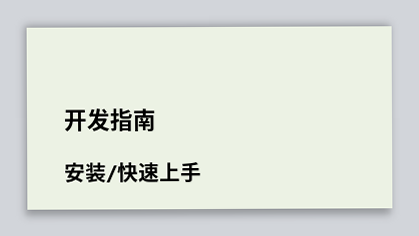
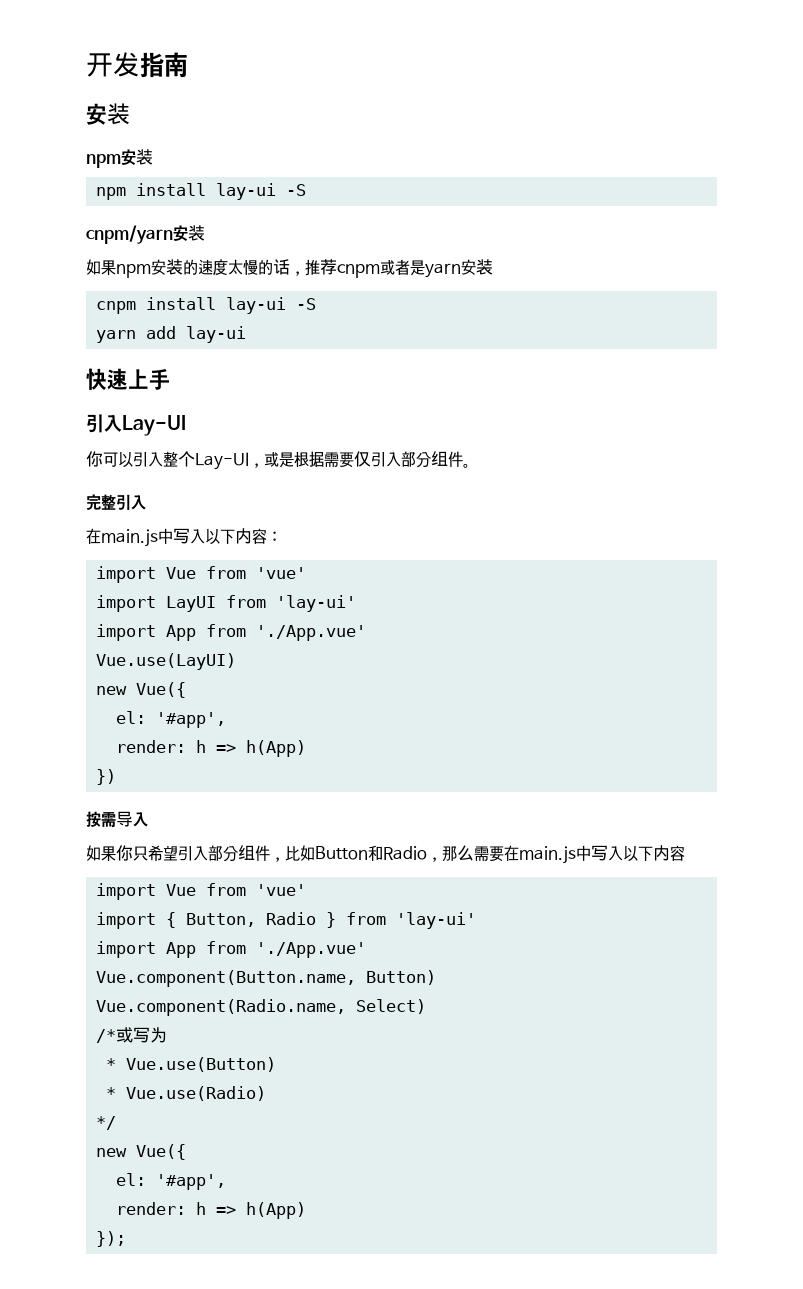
  开发指南
- 安装/快速上手
+ 安装
+ npm安装
+ npm install lay-ui -S
+ cnpm/yarn安装
+ 如果npm安装的速度太慢的话，推荐cnpm或者是yarn安装
+ cnpm install lay-ui -S
+ yarn add lay-ui
+ 快速上手
+ 引入Lay-UI
+ 你可以引入整个Lay-UI，或是根据需要仅引入部分组件。
+ 完整引入
+ 在main.js中写入以下内容：
+ import Vue from 'vue'
+ import LayUI from 'lay-ui'
+ import App from './App.vue'
+ Vue.use(LayUI)
+ new Vue({
+ el: '#app',
+ render: h => h(App)
+ })
+ 按需导入
+ 如果你只希望引入部分组件，比如Button和Radio，那么需要在main.js中写入以下内容
+ import Vue from 'vue'
+ import { Button, Radio } from 'lay-ui'
+ import App from './App.vue'
+ Vue.component(Button.name, Button)
+ Vue.component(Radio.name, Select)
+ /*或写为
+ * Vue.use(Button)
+ * Vue.use(Radio)
+ */
+ new Vue({
+ el: '#app',
+ render: h => h(App)
+ });

